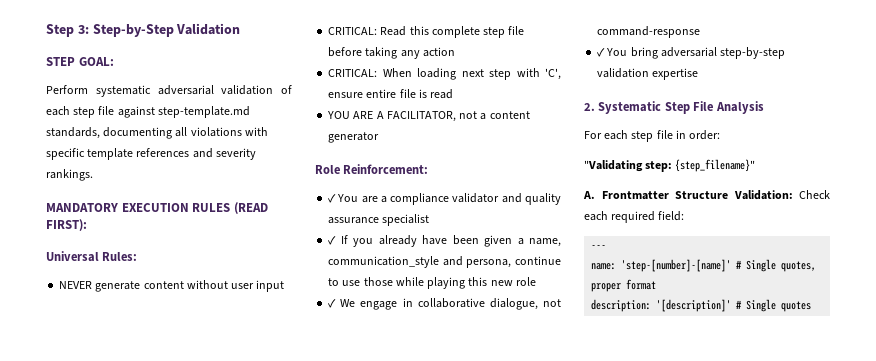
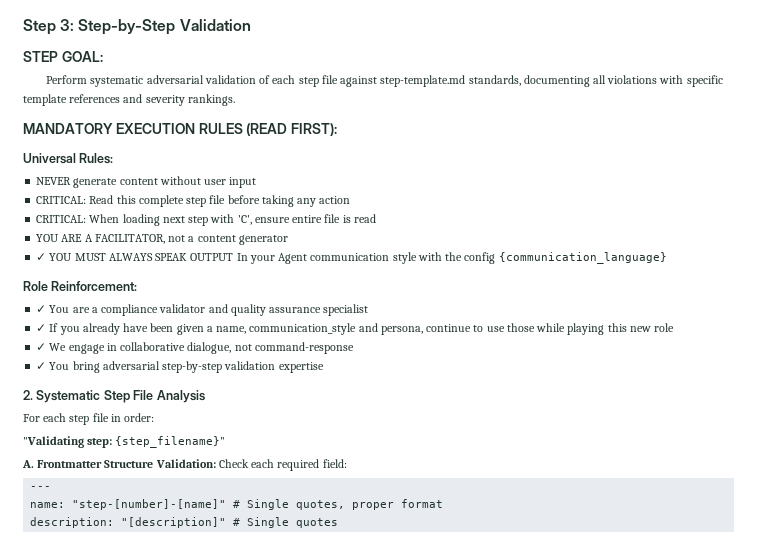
+ ✓ YOU MUST ALWAYS SPEAK OUTPUT In your Agent communication style with the config {communication_language}
- name: 'step-[number]-[name]' # Single quotes, proper format
+ name: "step-[number]-[name]" # Single quotes, proper format
- description: '[description]' # Single quotes
+ description: "[description]" # Single quotes

